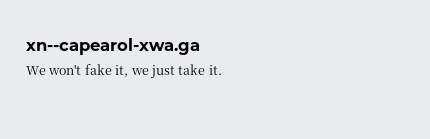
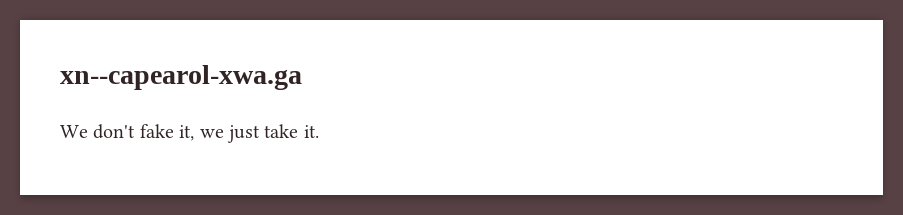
- We won't fake it, we just take it.
+ We don't fake it, we just take it.

